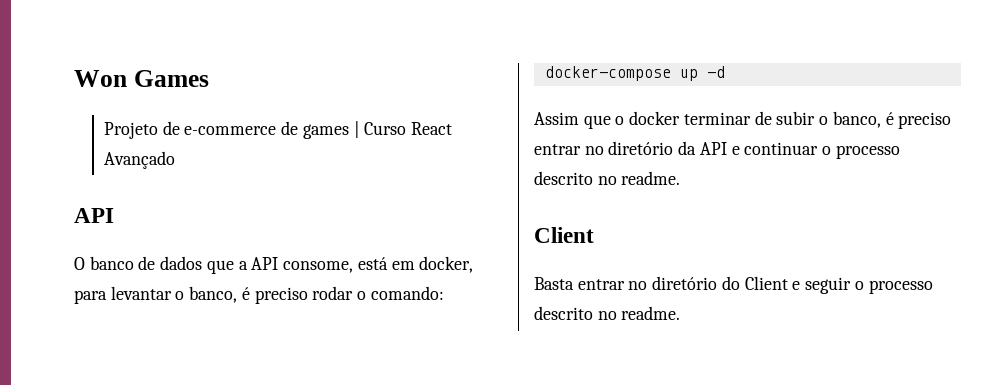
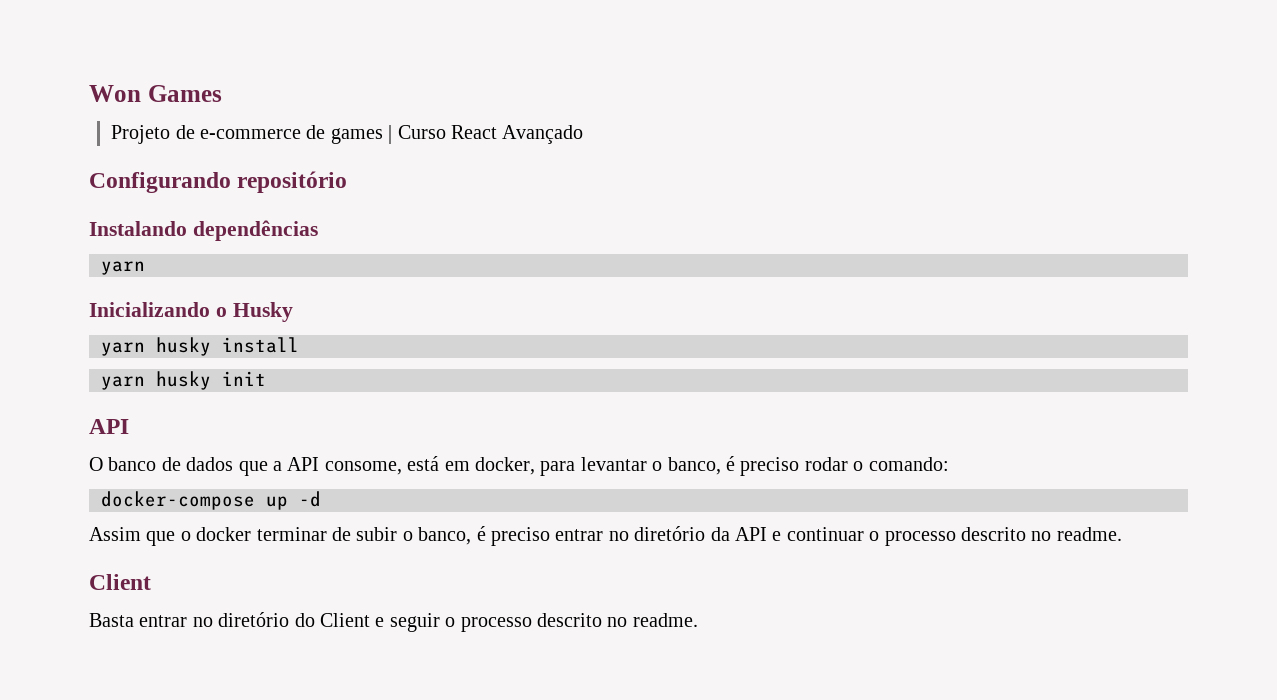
+ Configurando repositório
+ Instalando dependências
+ yarn
+ Inicializando o Husky
+ yarn husky install
+ yarn husky init

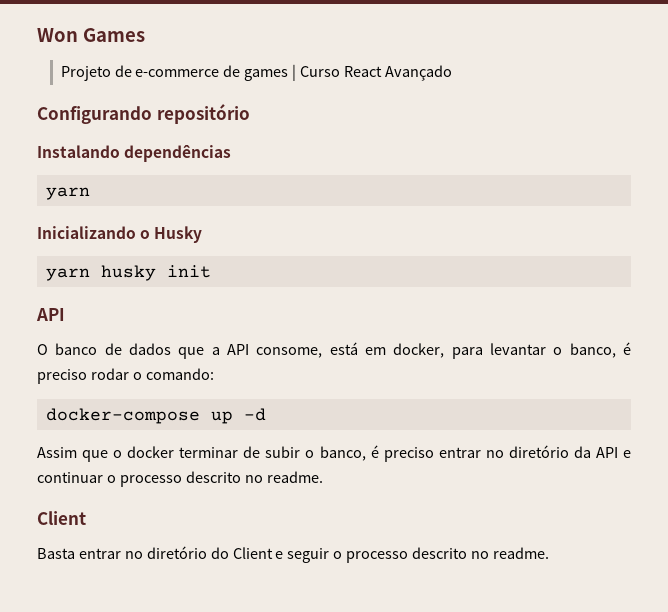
- yarn husky install

